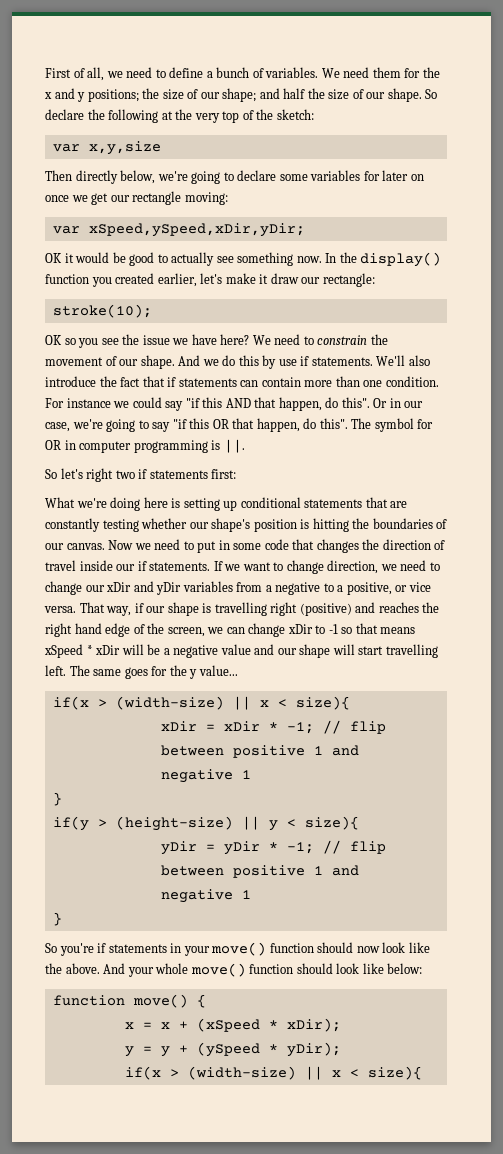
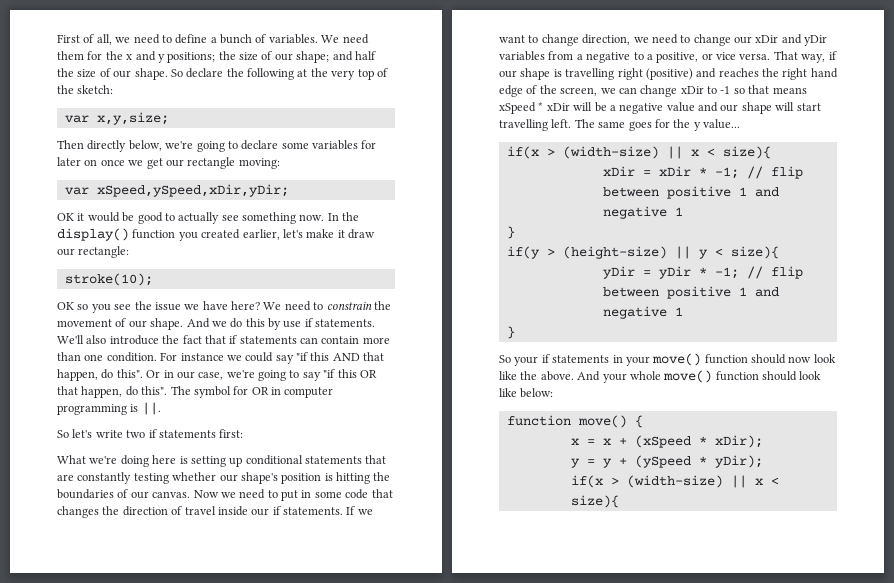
- var x,y,size
+ var x,y,size;
- So let's right two if statements first:
+ So let's write two if statements first:
- So you're if statements in your move() function should now look like the above.
+ So your if statements in your move() function should now look like the above.

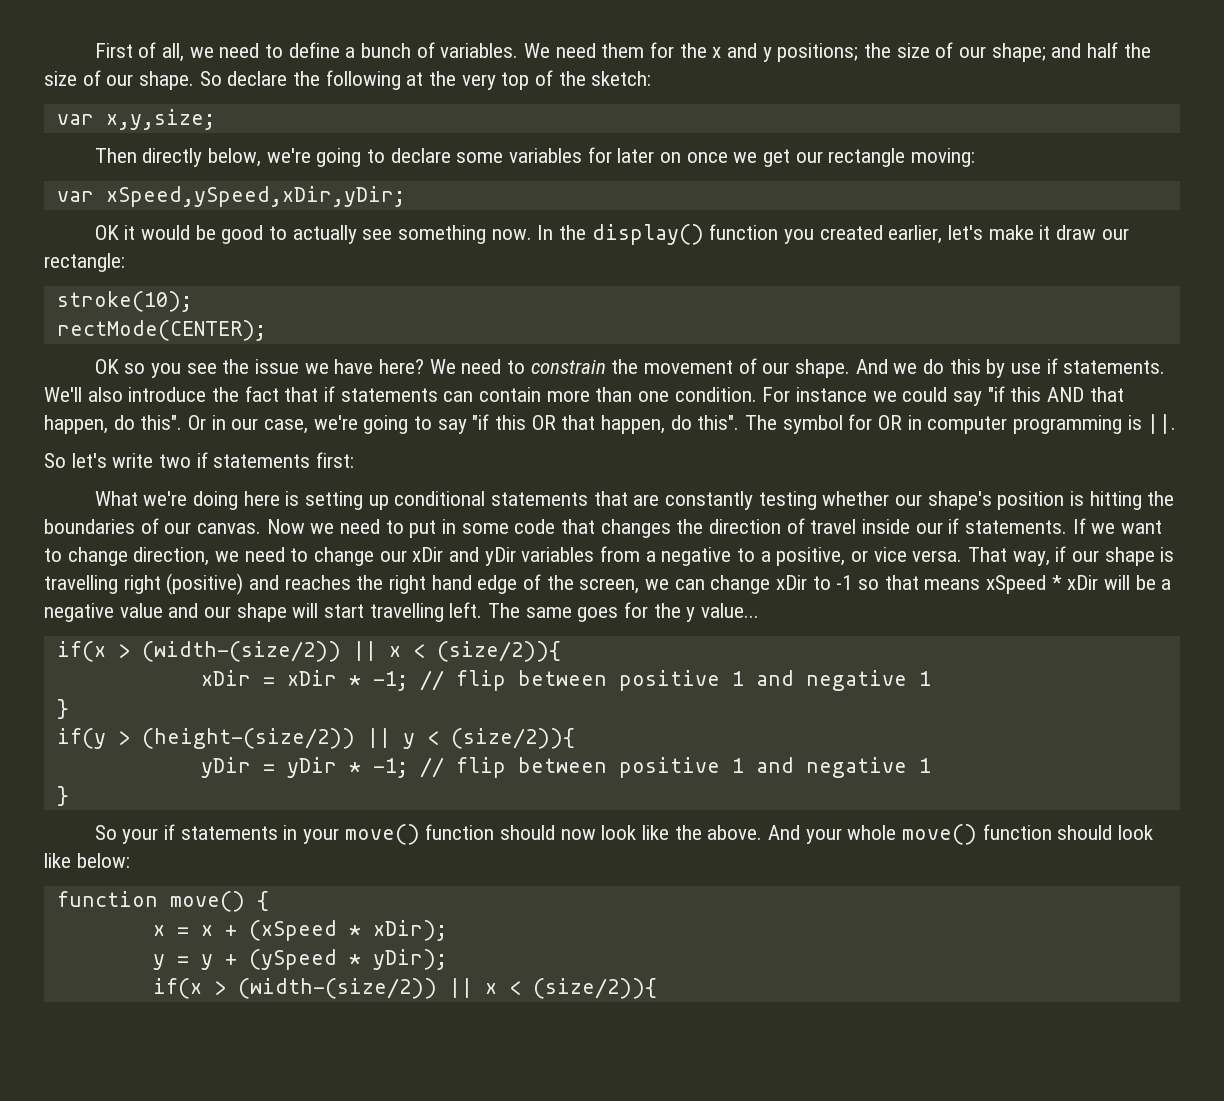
+ rectMode(CENTER);
  The same goes for the y value...
- if(x > (width-size) || x < size){
+ if(x > (width-(size/2)) || x < (size/2)){
- if(y > (height-size) || y < size){
+ if(y > (height-(size/2)) || y < (size/2)){
  y = y + (ySpeed * yDir);
- if(x > (width-size) || x < size){
+ if(x > (width-(size/2)) || x < (size/2)){

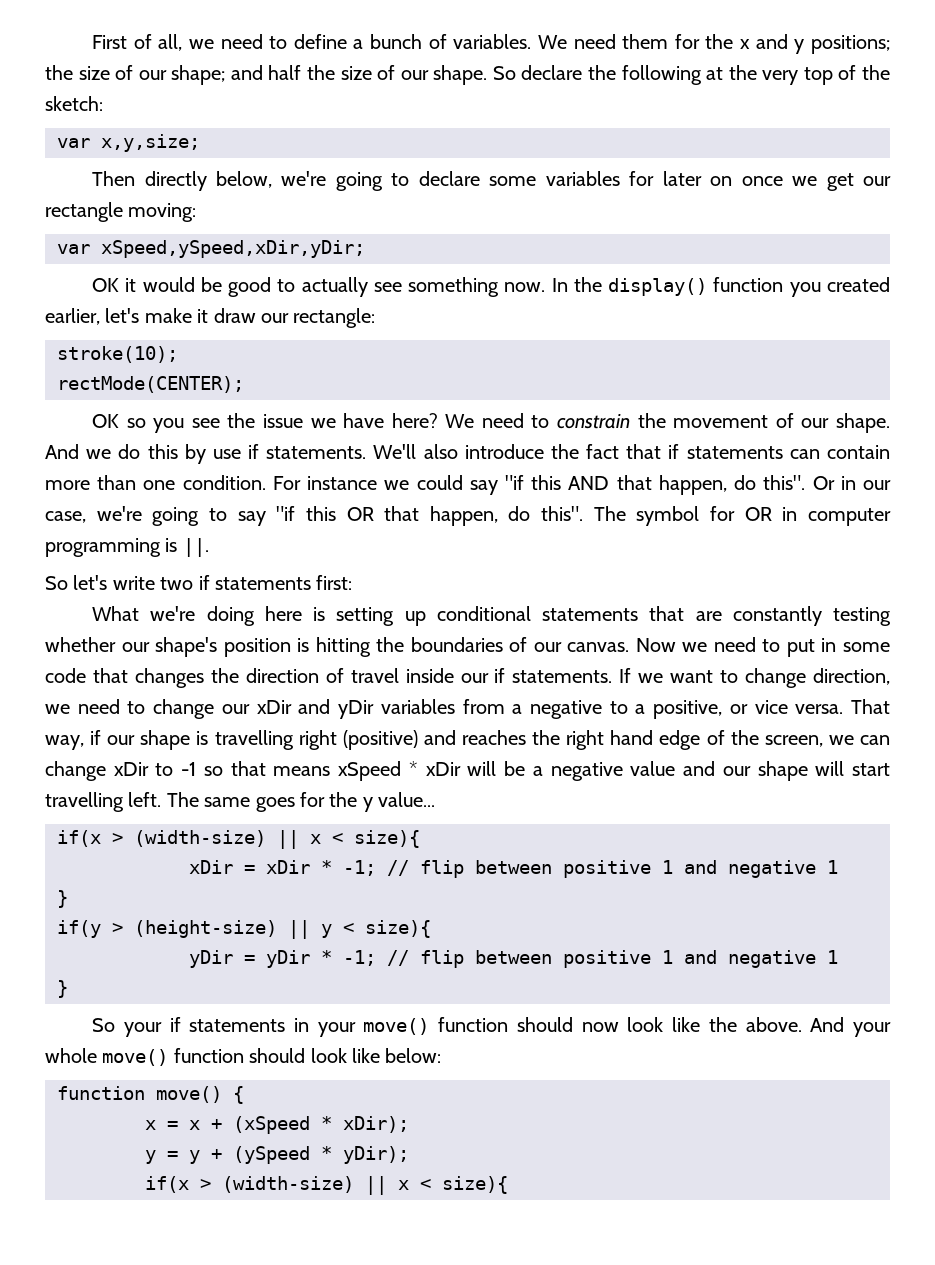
  The same goes for the y value...
- if(x > (width-(size/2)) || x < (size/2)){
+ if(x > (width-size) || x < size){
- if(y > (height-(size/2)) || y < (size/2)){
+ if(y > (height-size) || y < size){
  y = y + (ySpeed * yDir);
- if(x > (width-(size/2)) || x < (size/2)){
+ if(x > (width-size) || x < size){

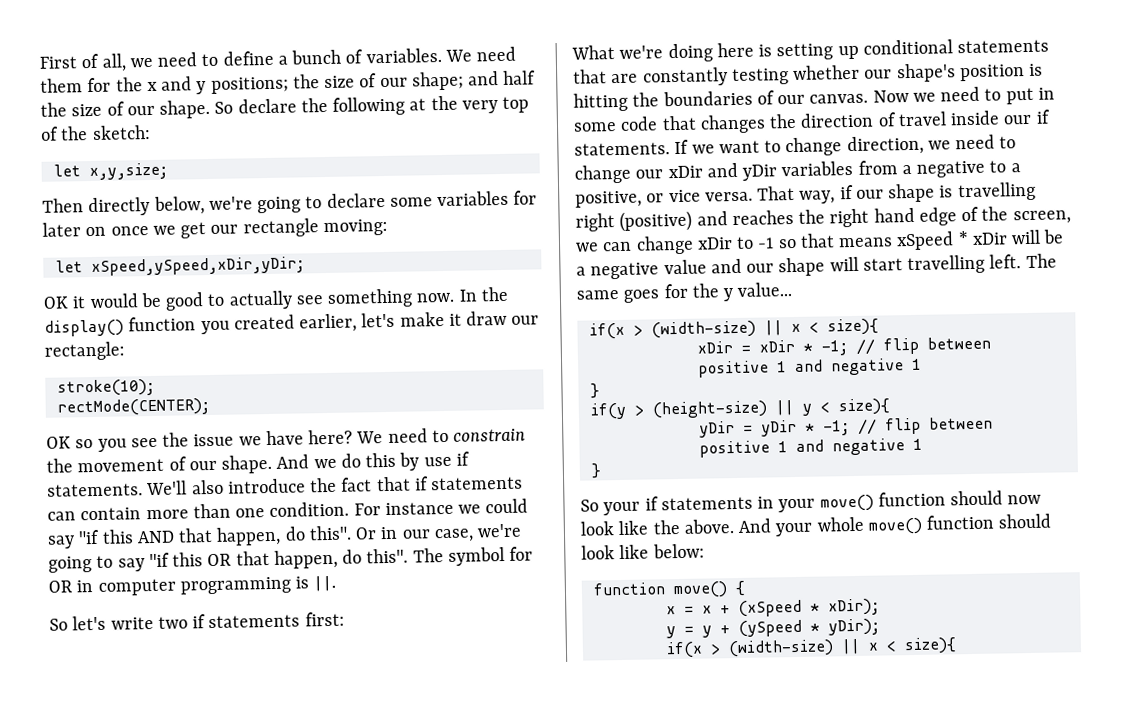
- var x,y,size;
+ let x,y,size;
- var xSpeed,ySpeed,xDir,yDir;
+ let xSpeed,ySpeed,xDir,yDir;

